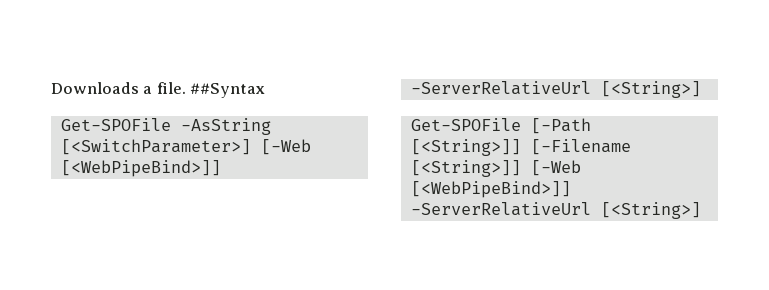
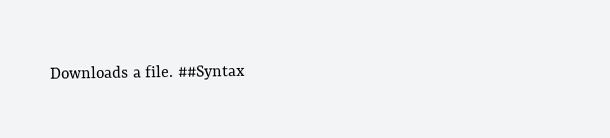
- Get-SPOFile -AsString [<SwitchParameter>] [-Web [<WebPipeBind>]] -ServerRelativeUrl [<String>]
- Get-SPOFile [-Path [<String>]] [-Filename [<String>]] [-Web [<WebPipeBind>]] -ServerRelativeUrl [<String>]

